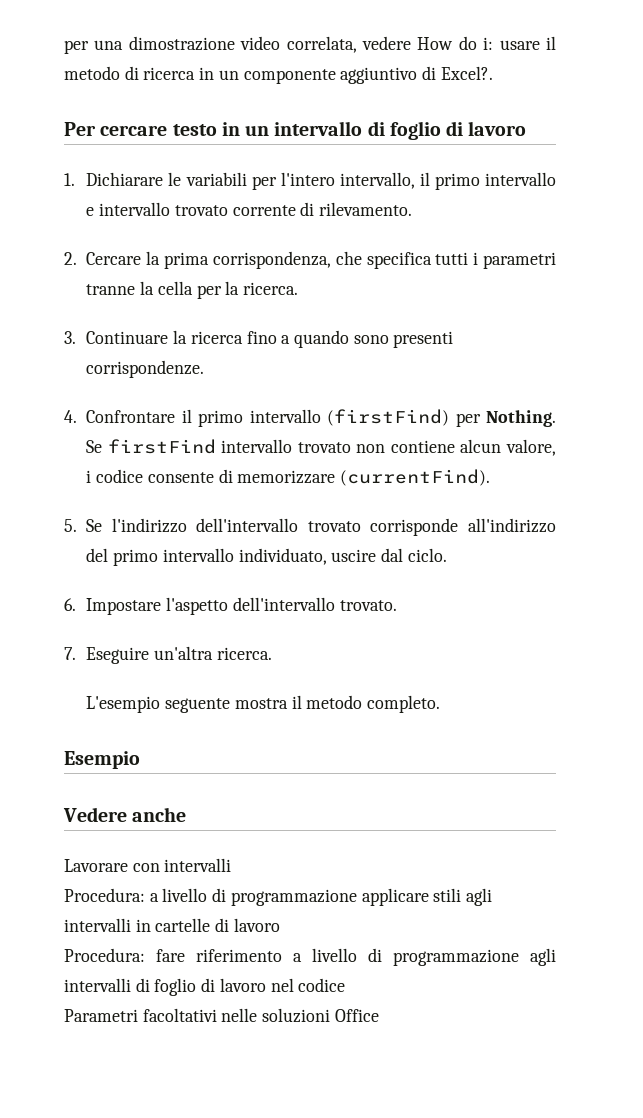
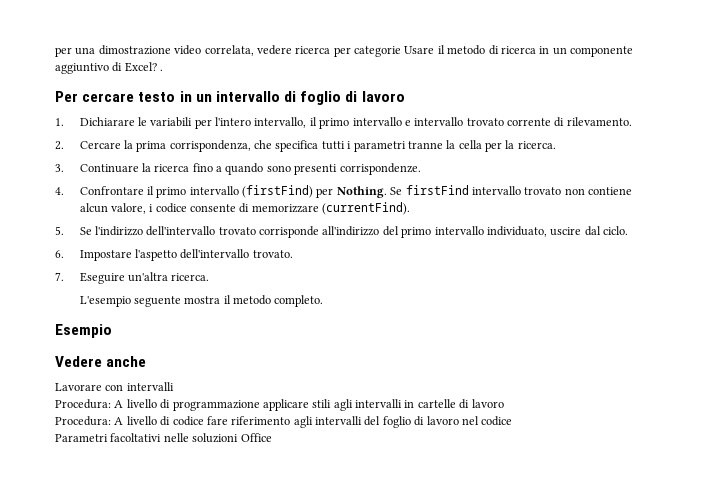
- per una dimostrazione video correlata, vedere How do i: usare il metodo di ricerca in un componente aggiuntivo di Excel?.
+ per una dimostrazione video correlata, vedere ricerca per categorie Usare il metodo di ricerca in un componente aggiuntivo di Excel? .
- Procedura: a livello di programmazione applicare stili agli intervalli in cartelle di lavoro
+ Procedura: A livello di programmazione applicare stili agli intervalli in cartelle di lavoro
- Procedura: fare riferimento a livello di programmazione agli intervalli di foglio di lavoro nel codice
+ Procedura: A livello di codice fare riferimento agli intervalli del foglio di lavoro nel codice

